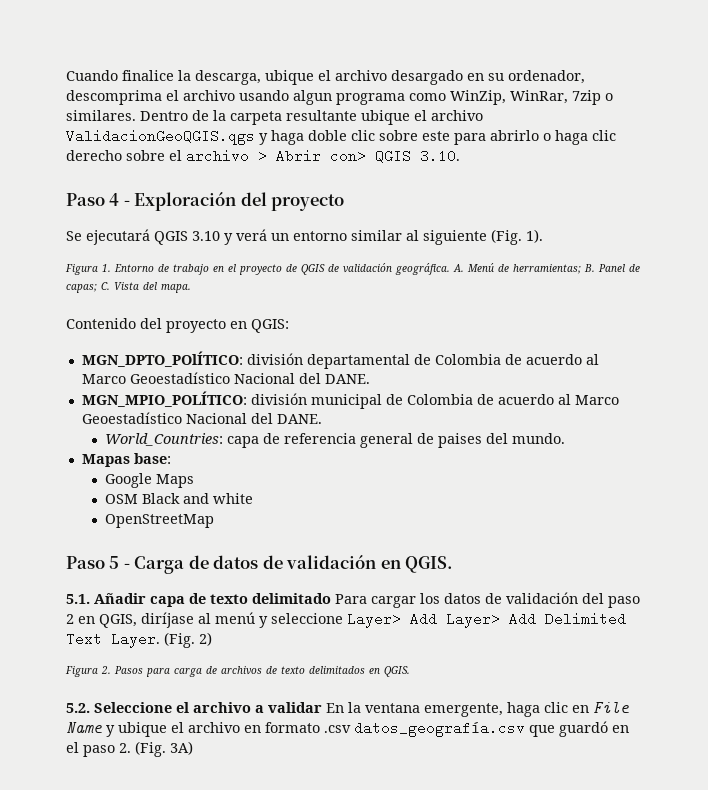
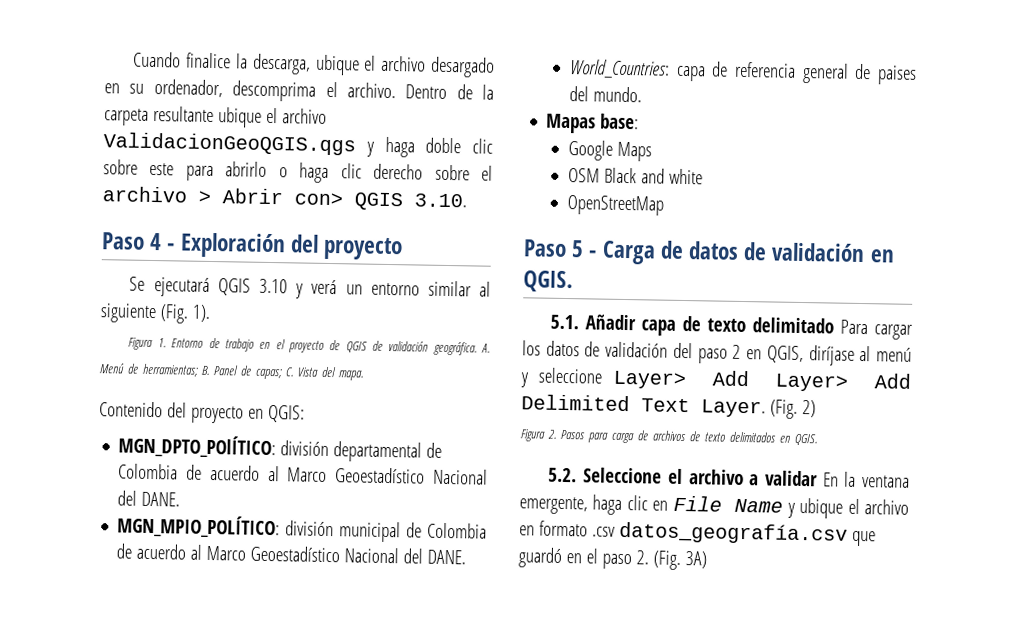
- Cuando finalice la descarga, ubique el archivo desargado en su ordenador, descomprima el archivo usando algun programa como WinZip, WinRar, 7zip o similares.
+ Cuando finalice la descarga, ubique el archivo desargado en su ordenador, descomprima el archivo.

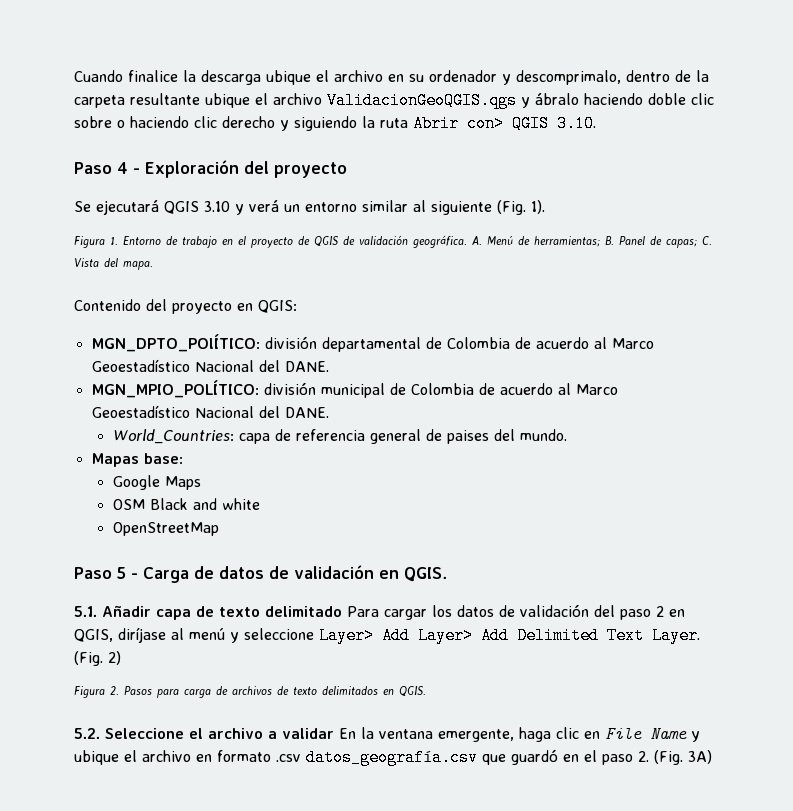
- Cuando finalice la descarga, ubique el archivo desargado en su ordenador, descomprima el archivo. Dentro de la carpeta resultante ubique el archivo ValidacionGeoQGIS.qgs y haga doble clic sobre este para abrirlo o haga clic derecho sobre el archivo > Abrir con> QGIS 3.10.
+ Cuando finalice la descarga ubique el archivo en su ordenador y descomprimalo, dentro de la carpeta resultante ubique el archivo ValidacionGeoQGIS.qgs y ábralo haciendo doble clic sobre o haciendo clic derecho y siguiendo la ruta Abrir con> QGIS 3.10.

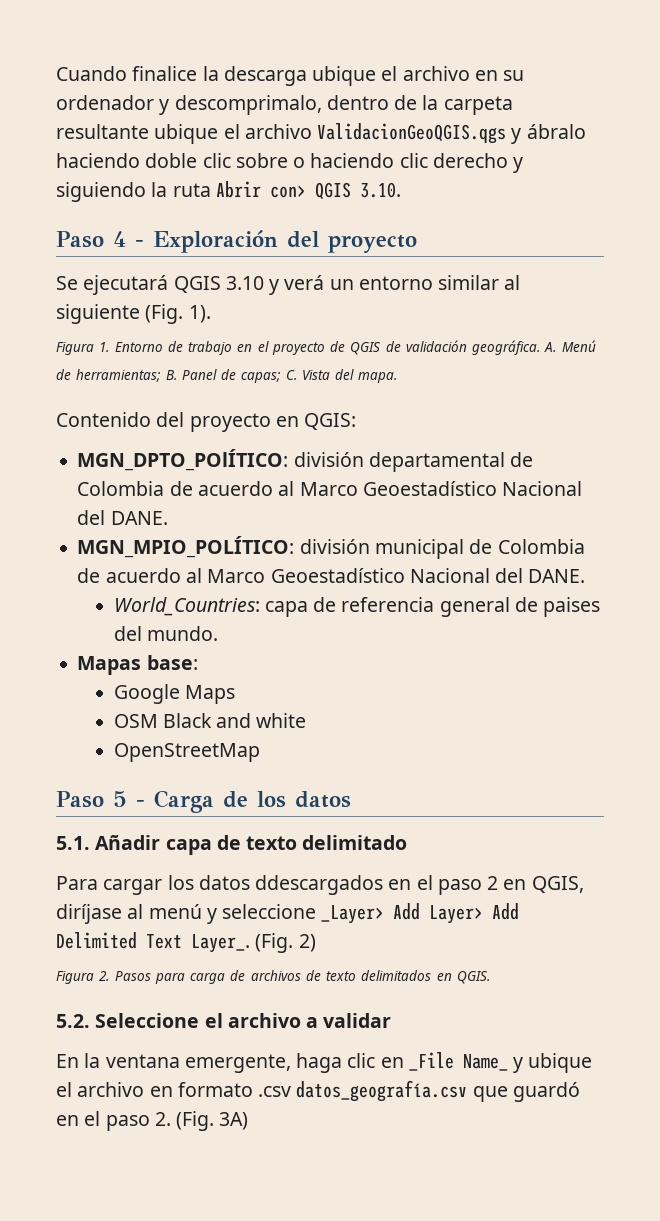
- Paso 5 - Carga de datos de validación en QGIS.
+ Paso 5 - Carga de los datos
- 5.1. Añadir capa de texto delimitado Para cargar los datos de validación del paso 2 en QGIS, diríjase al menú y seleccione Layer> Add Layer> Add Delimited Text Layer.
+ 5.1. Añadir capa de texto delimitado
+ Para cargar los datos ddescargados en el paso 2 en QGIS, diríjase al menú y seleccione _Layer> Add Layer> Add Delimited Text Layer_.
- 5.2. Seleccione el archivo a validar En la ventana emergente, haga clic en File Name y ubique el archivo en formato .csv datos_geografía.csv que guardó en el paso 2. (Fig. 3A)
+ 5.2. Seleccione el archivo a validar
+ En la ventana emergente, haga clic en _File Name_ y ubique el archivo en formato .csv datos_geografía.csv que guardó en el paso 2. (Fig. 3A)

